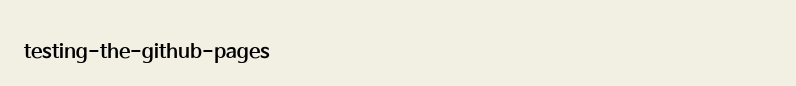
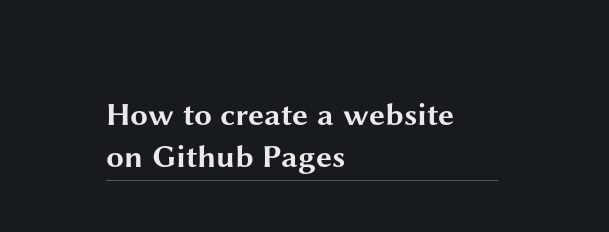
- testing-the-github-pages
+ How to create a website on Github Pages

